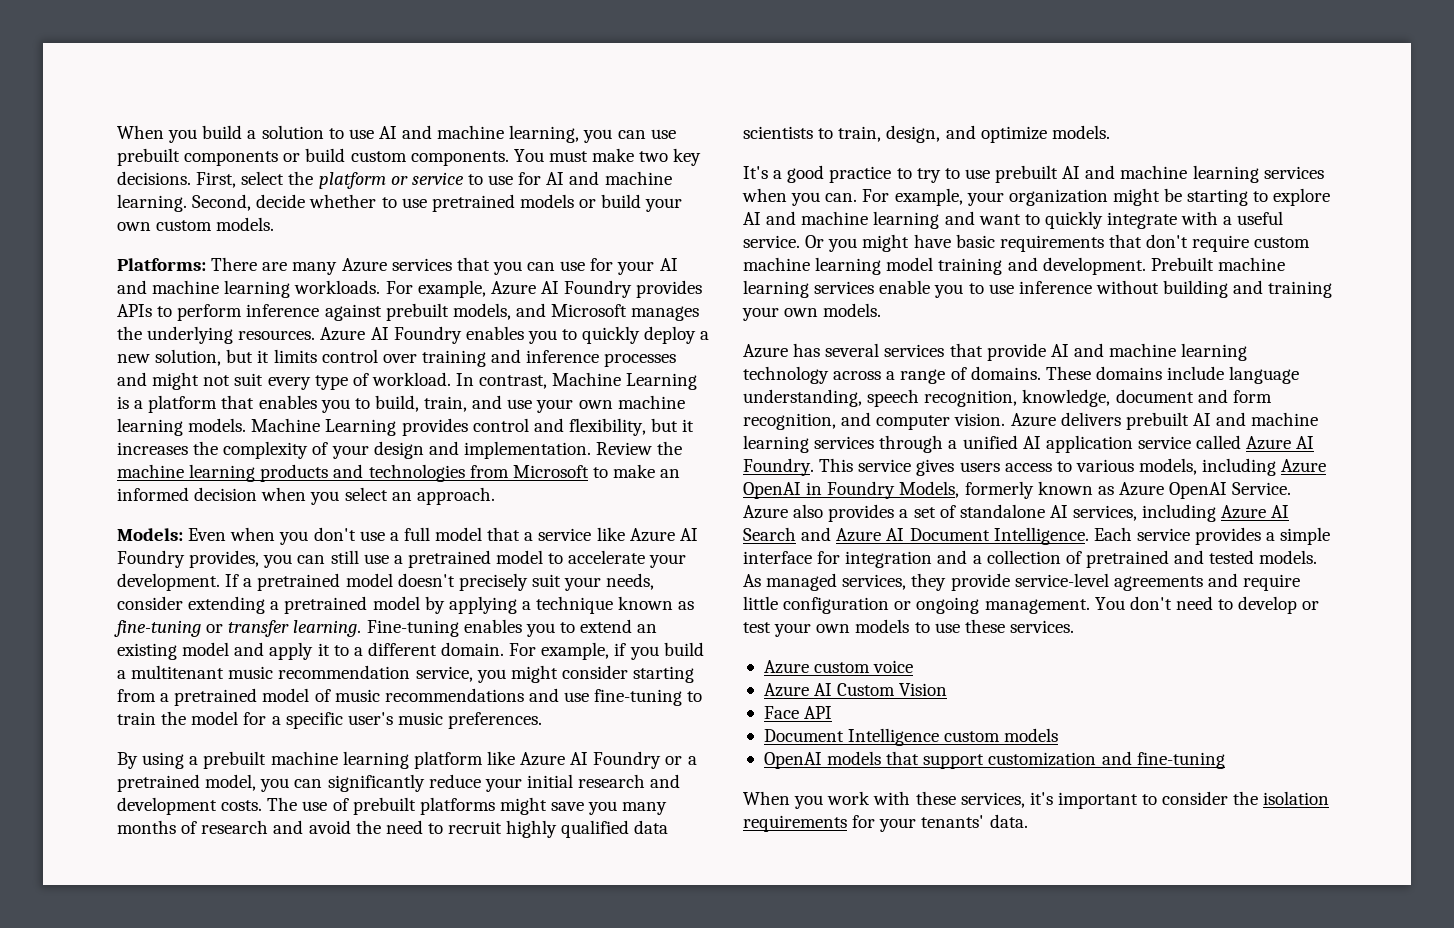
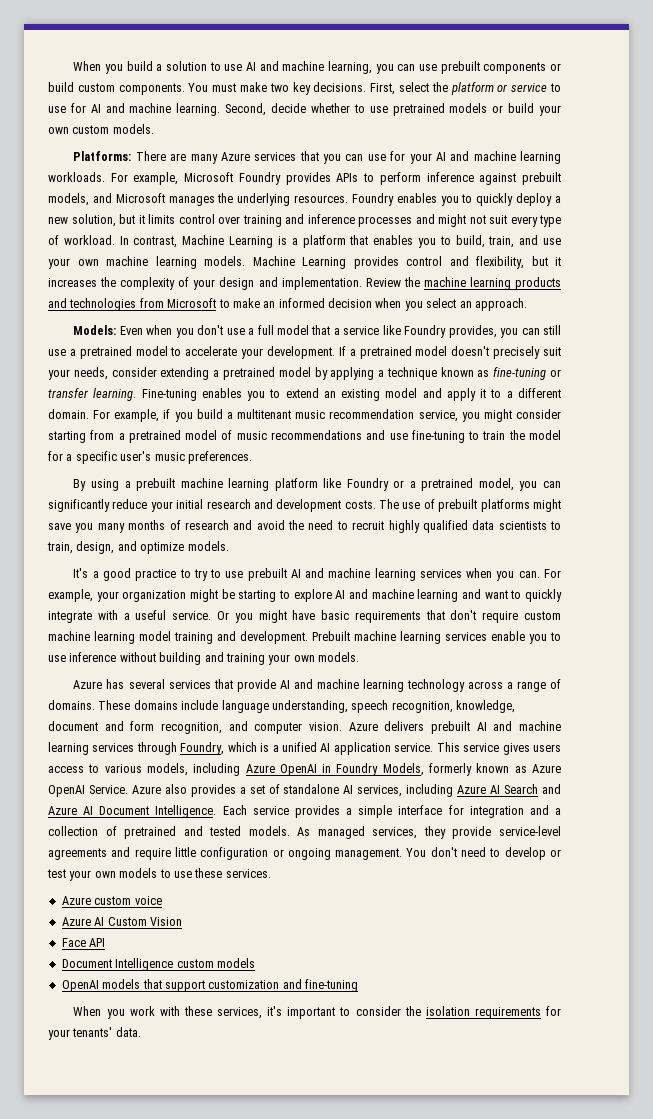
- For example, Azure AI Foundry provides APIs to perform inference against prebuilt models, and Microsoft manages the underlying resources.
+ For example, Microsoft Foundry provides APIs to perform inference against prebuilt models, and Microsoft manages the underlying resources.
- Azure AI Foundry enables you to quickly deploy a new solution, but it limits control over training and inference processes and might not suit every type of workload.
+ Foundry enables you to quickly deploy a new solution, but it limits control over training and inference processes and might not suit every type of workload.
- Models: Even when you don't use a full model that a service like Azure AI Foundry provides, you can still use a pretrained model to accelerate your development.
+ Models: Even when you don't use a full model that a service like Foundry provides, you can still use a pretrained model to accelerate your development.
- By using a prebuilt machine learning platform like Azure AI Foundry or a pretrained model, you can significantly reduce your initial research and development costs.
+ By using a prebuilt machine learning platform like Foundry or a pretrained model, you can significantly reduce your initial research and development costs.
- Azure delivers prebuilt AI and machine learning services through a unified AI application service called Azure AI Foundry.
+ Azure delivers prebuilt AI and machine learning services through Foundry, which is a unified AI application service.

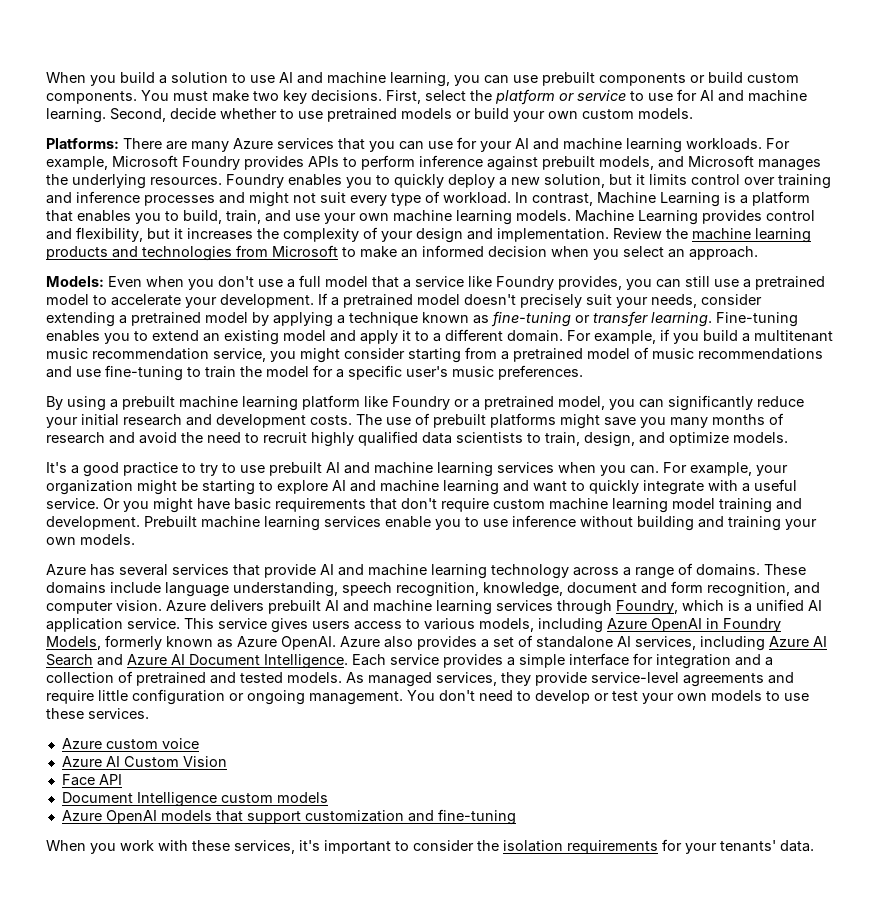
- This service gives users access to various models, including Azure OpenAI in Foundry Models, formerly known as Azure OpenAI Service.
+ This service gives users access to various models, including Azure OpenAI in Foundry Models, formerly known as Azure OpenAI.
- OpenAI models that support customization and fine-tuning
+ Azure OpenAI models that support customization and fine-tuning

